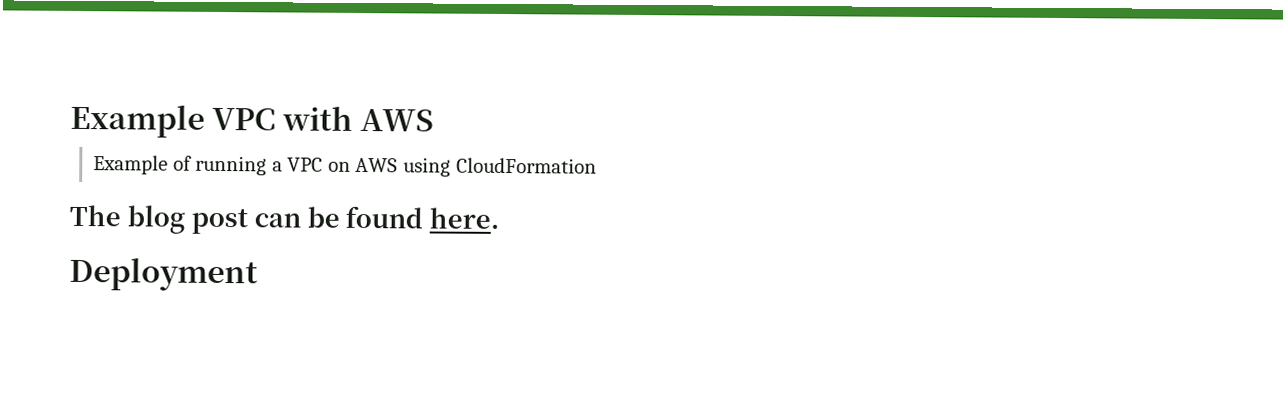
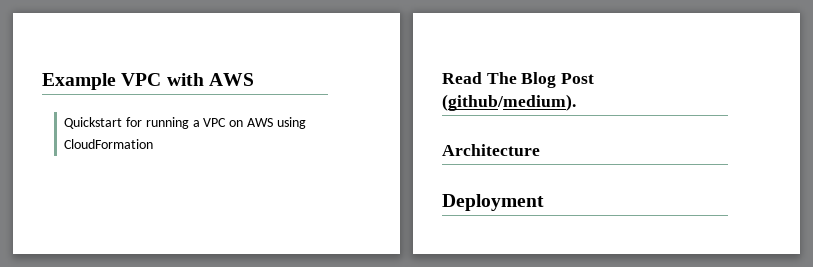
- Example of running a VPC on AWS using CloudFormation
+ Quickstart for running a VPC on AWS using CloudFormation
- The blog post can be found here.
+ Read The Blog Post (github/medium).
+ Architecture

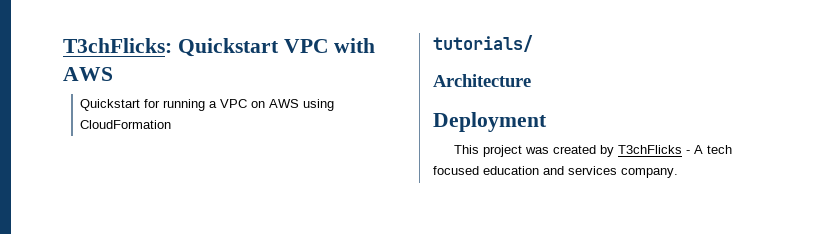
- Example VPC with AWS
+ T3chFlicks: Quickstart VPC with AWS
- Read The Blog Post (github/medium).
+ tutorials/
  Architecture
  Deployment
+ This project was created by T3chFlicks - A tech focused education and services company.

